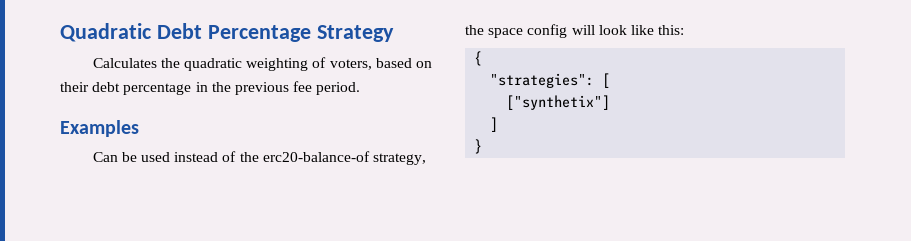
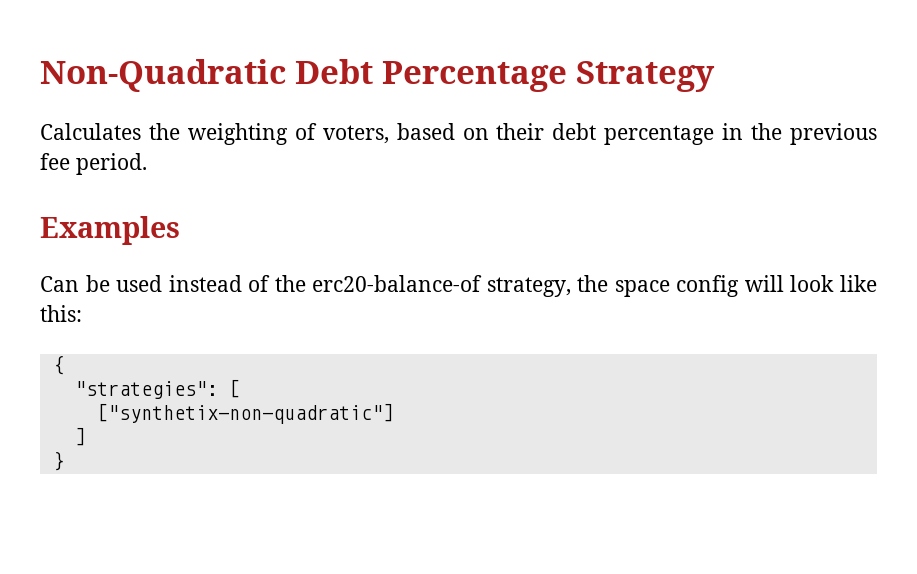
- Quadratic Debt Percentage Strategy
+ Non-Quadratic Debt Percentage Strategy
- Calculates the quadratic weighting of voters, based on their debt percentage in the previous fee period.
+ Calculates the weighting of voters, based on their debt percentage in the previous fee period.
- ["synthetix"]
+ ["synthetix-non-quadratic"]

